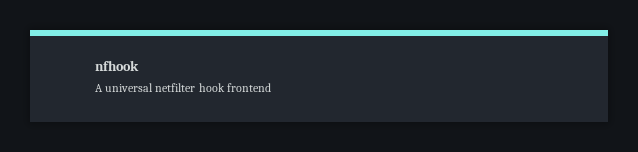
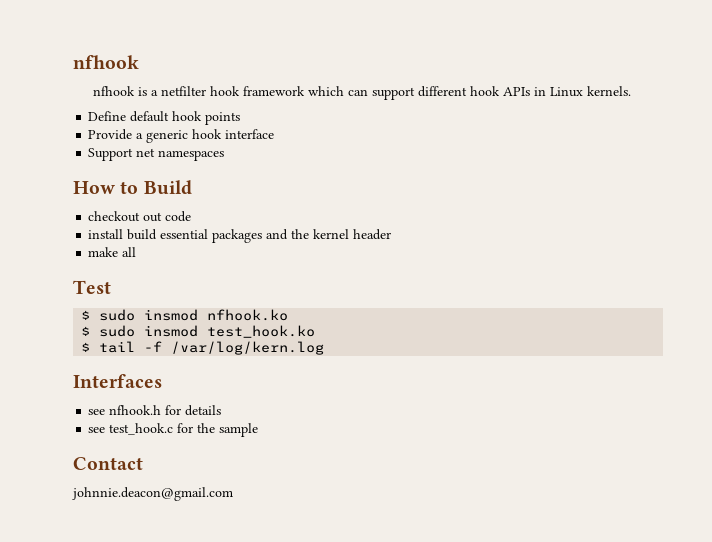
- A universal netfilter hook frontend
+ nfhook is a netfilter hook framework which can support different hook APIs in Linux kernels.
+ Define default hook points
+ Provide a generic hook interface
+ Support net namespaces
+ How to Build
+ checkout out code
+ install build essential packages and the kernel header
+ make all
+ Test
+ $ sudo insmod nfhook.ko
+ $ sudo insmod test_hook.ko
+ $ tail -f /var/log/kern.log
+ Interfaces
+ see nfhook.h for details
+ see test_hook.c for the sample
+ Contact
+ johnnie.deacon@gmail.com

